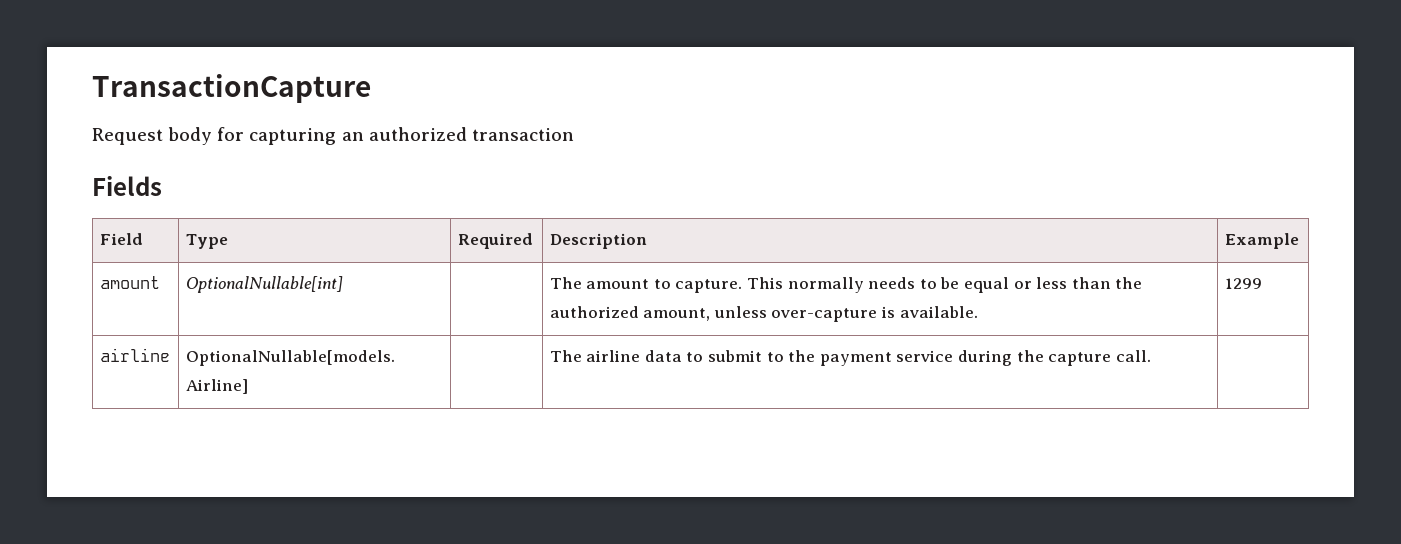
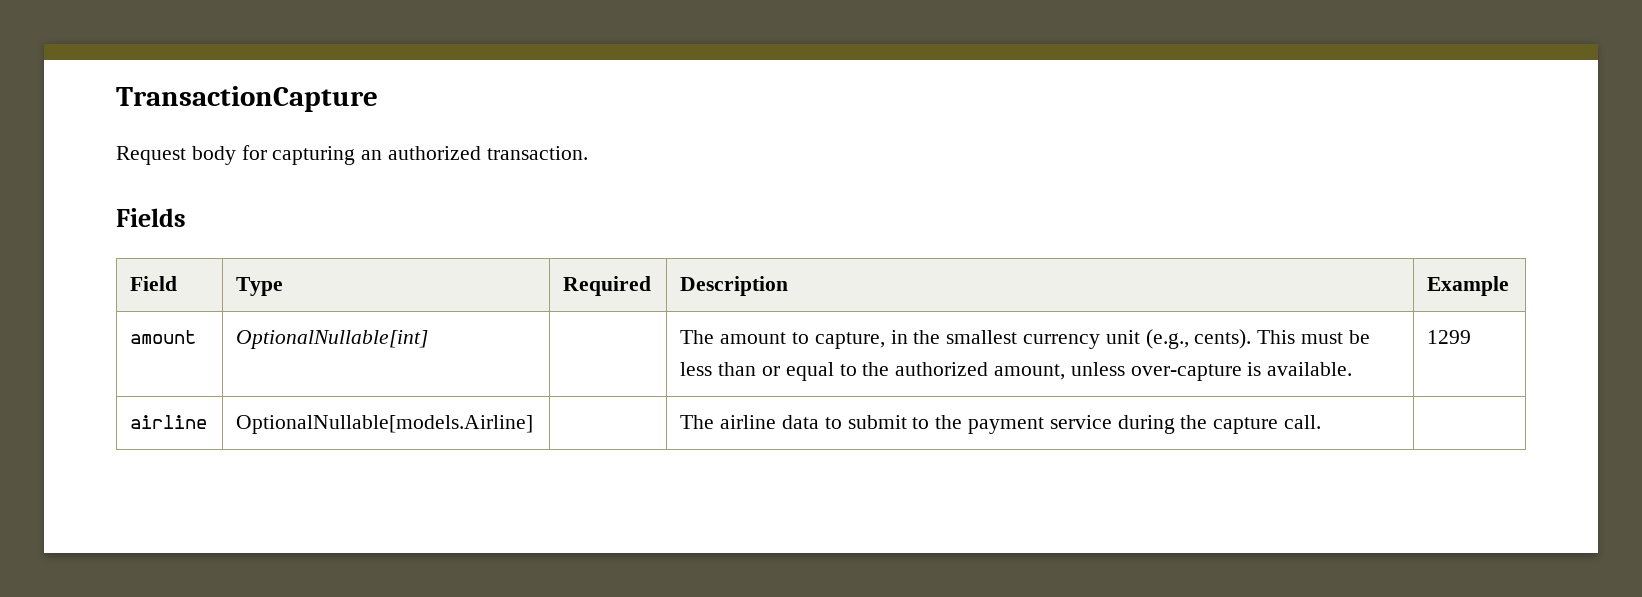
- Request body for capturing an authorized transaction
+ Request body for capturing an authorized transaction.
- amount | OptionalNullable[int] | | The amount to capture. This normally needs to be equal or less than the authorized amount, unless over-capture is available. | 1299
+ amount | OptionalNullable[int] | | The amount to capture, in the smallest currency unit (e.g., cents). This must be less than or equal to the authorized amount, unless over-capture is available. | 1299

